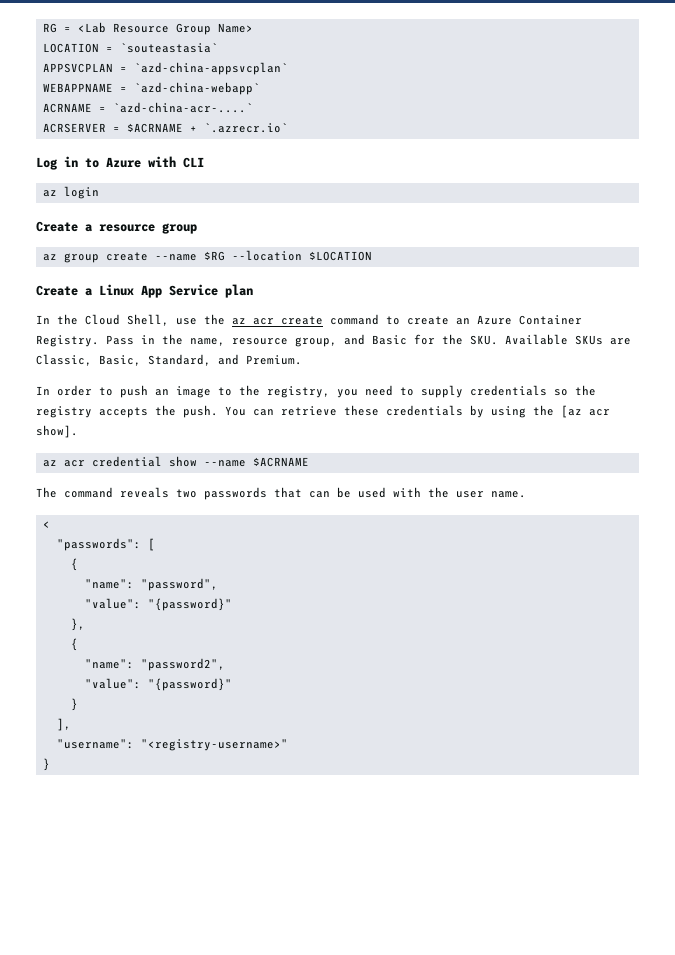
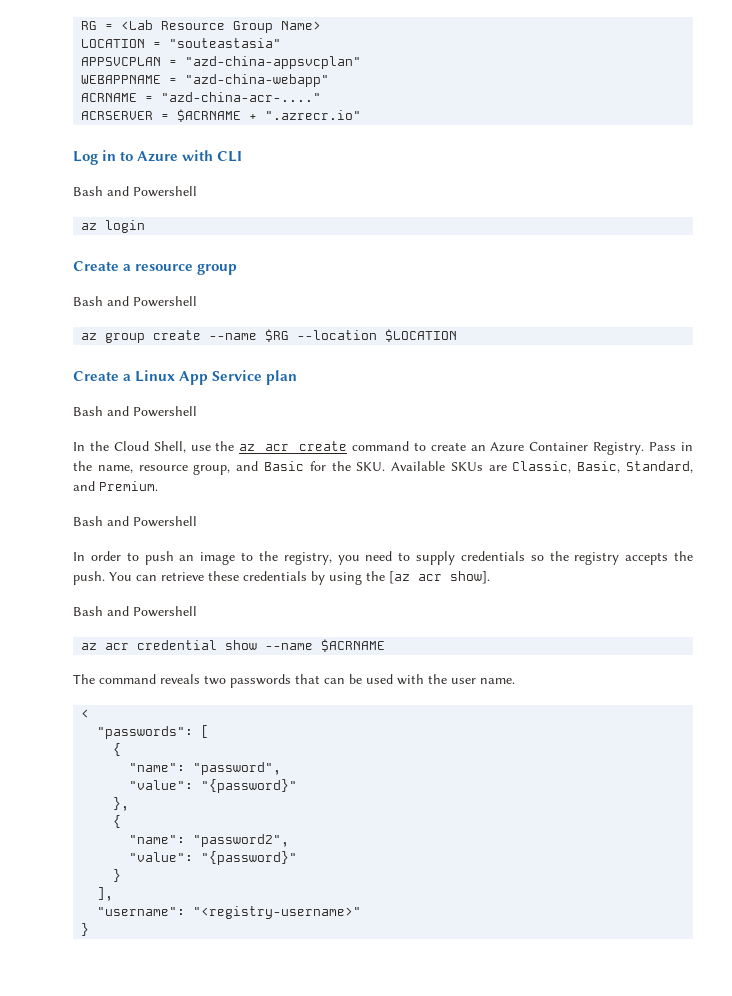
- LOCATION = `souteastasia`
+ LOCATION = "souteastasia"
- APPSVCPLAN = `azd-china-appsvcplan`
+ APPSVCPLAN = "azd-china-appsvcplan"
- WEBAPPNAME = `azd-china-webapp`
+ WEBAPPNAME = "azd-china-webapp"
- ACRNAME = `azd-china-acr-....`
+ ACRNAME = "azd-china-acr-...."
- ACRSERVER = $ACRNAME + `.azrecr.io`
+ ACRSERVER = $ACRNAME + ".azrecr.io"
  Log in to Azure with CLI
+ Bash and Powershell
  Create a resource group
+ Bash and Powershell
  Create a Linux App Service plan
+ Bash and Powershell
  Pass in the name, resource group, and Basic for the SKU. Available SKUs are Classic, Basic, Standard, and Premium.
+ Bash and Powershell
  You can retrieve these credentials by using the [az acr show].
+ Bash and Powershell

